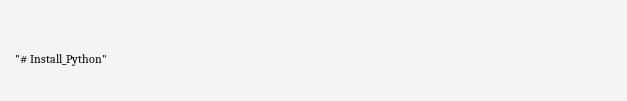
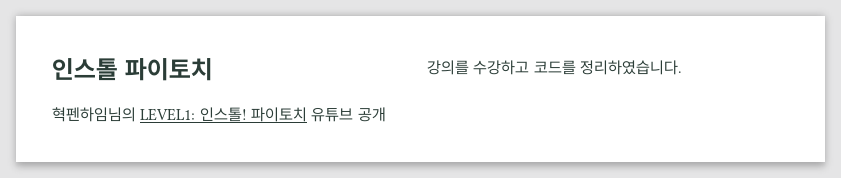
- "# Install_Python"
+ 인스톨 파이토치
+ 혁펜하임님의 LEVEL1: 인스톨! 파이토치 유튜브 공개 강의를 수강하고 코드를 정리하였습니다.

